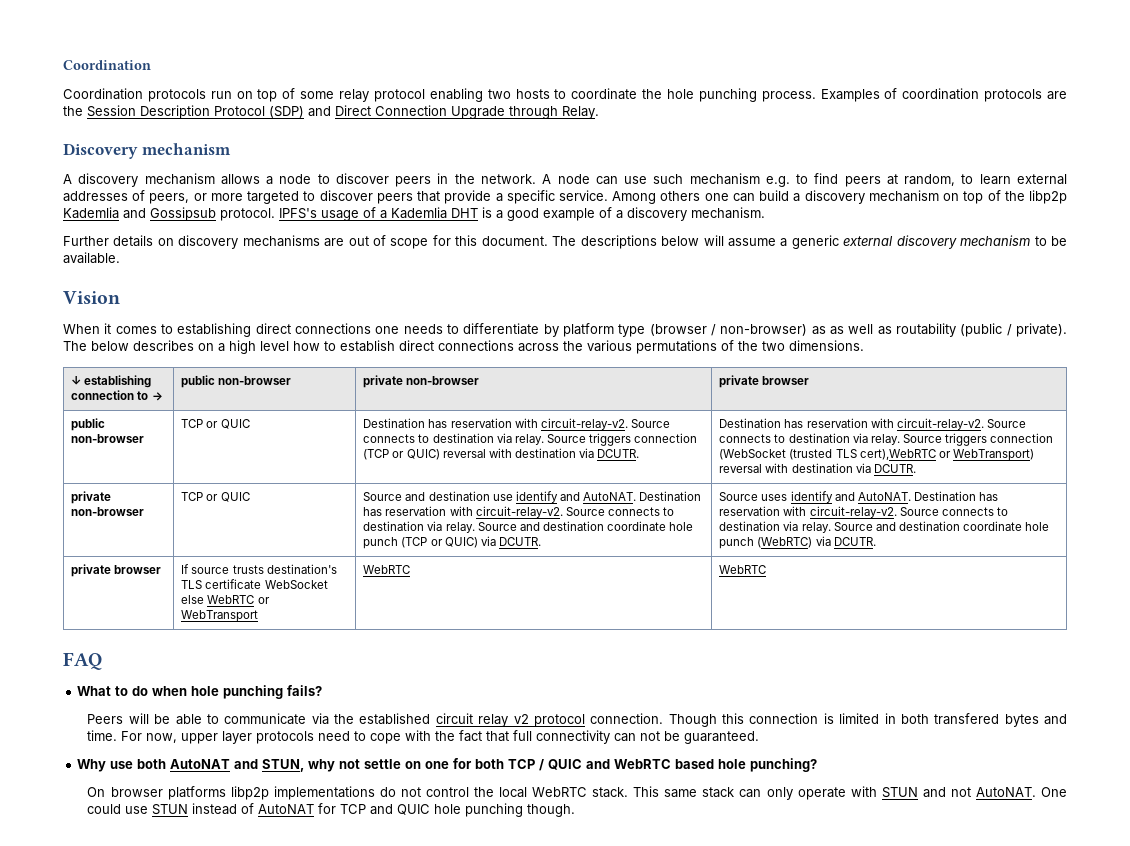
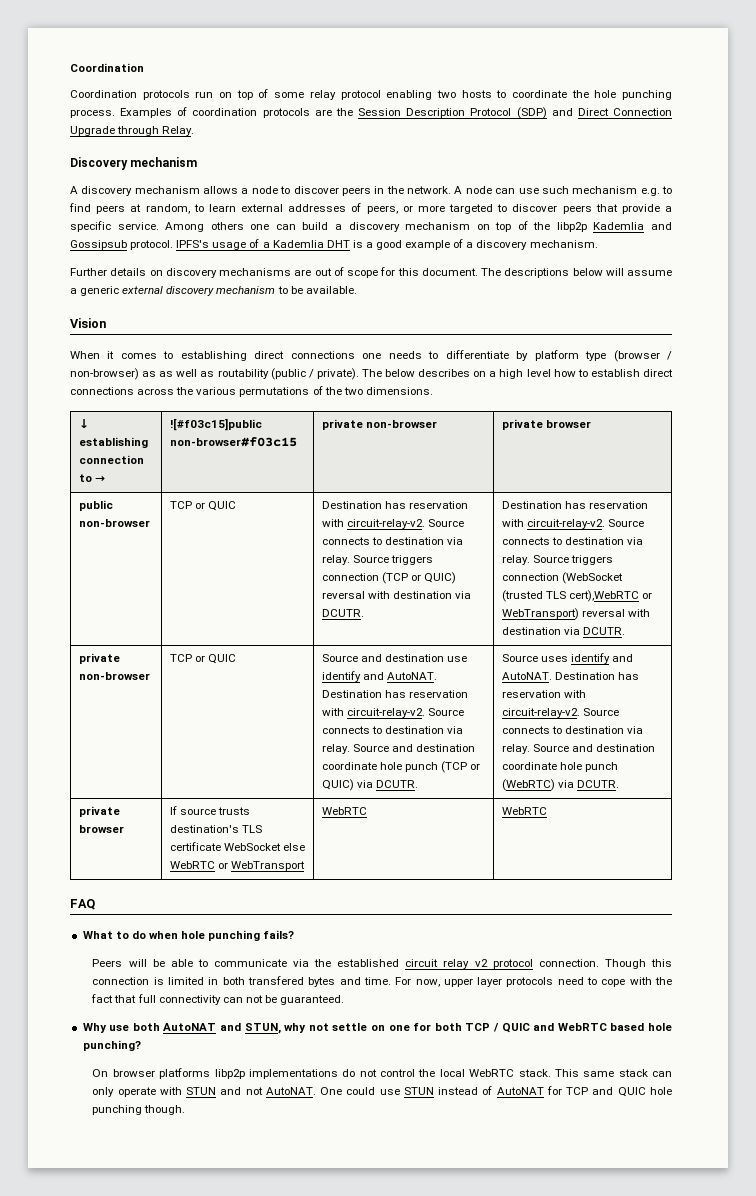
- ↓ establishing connection to → | public non-browser | private non-browser | private browser
+ ↓ establishing connection to → | ![#f03c15]public non-browser#f03c15 | private non-browser | private browser

